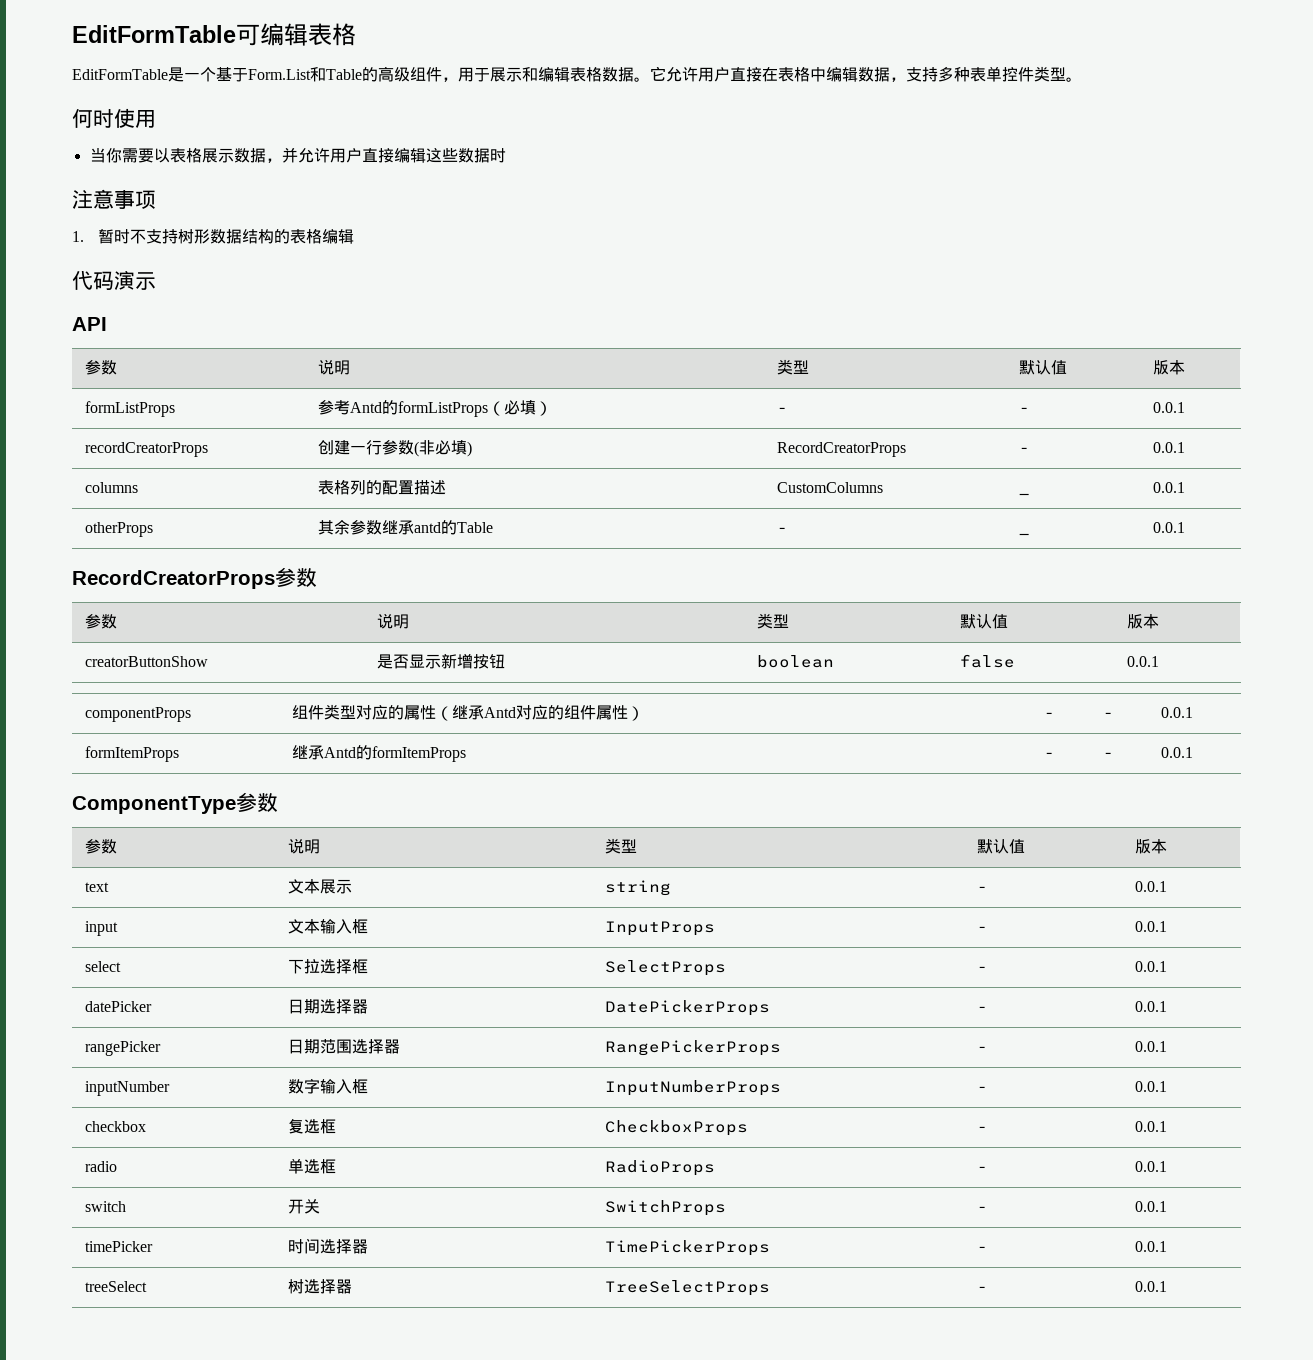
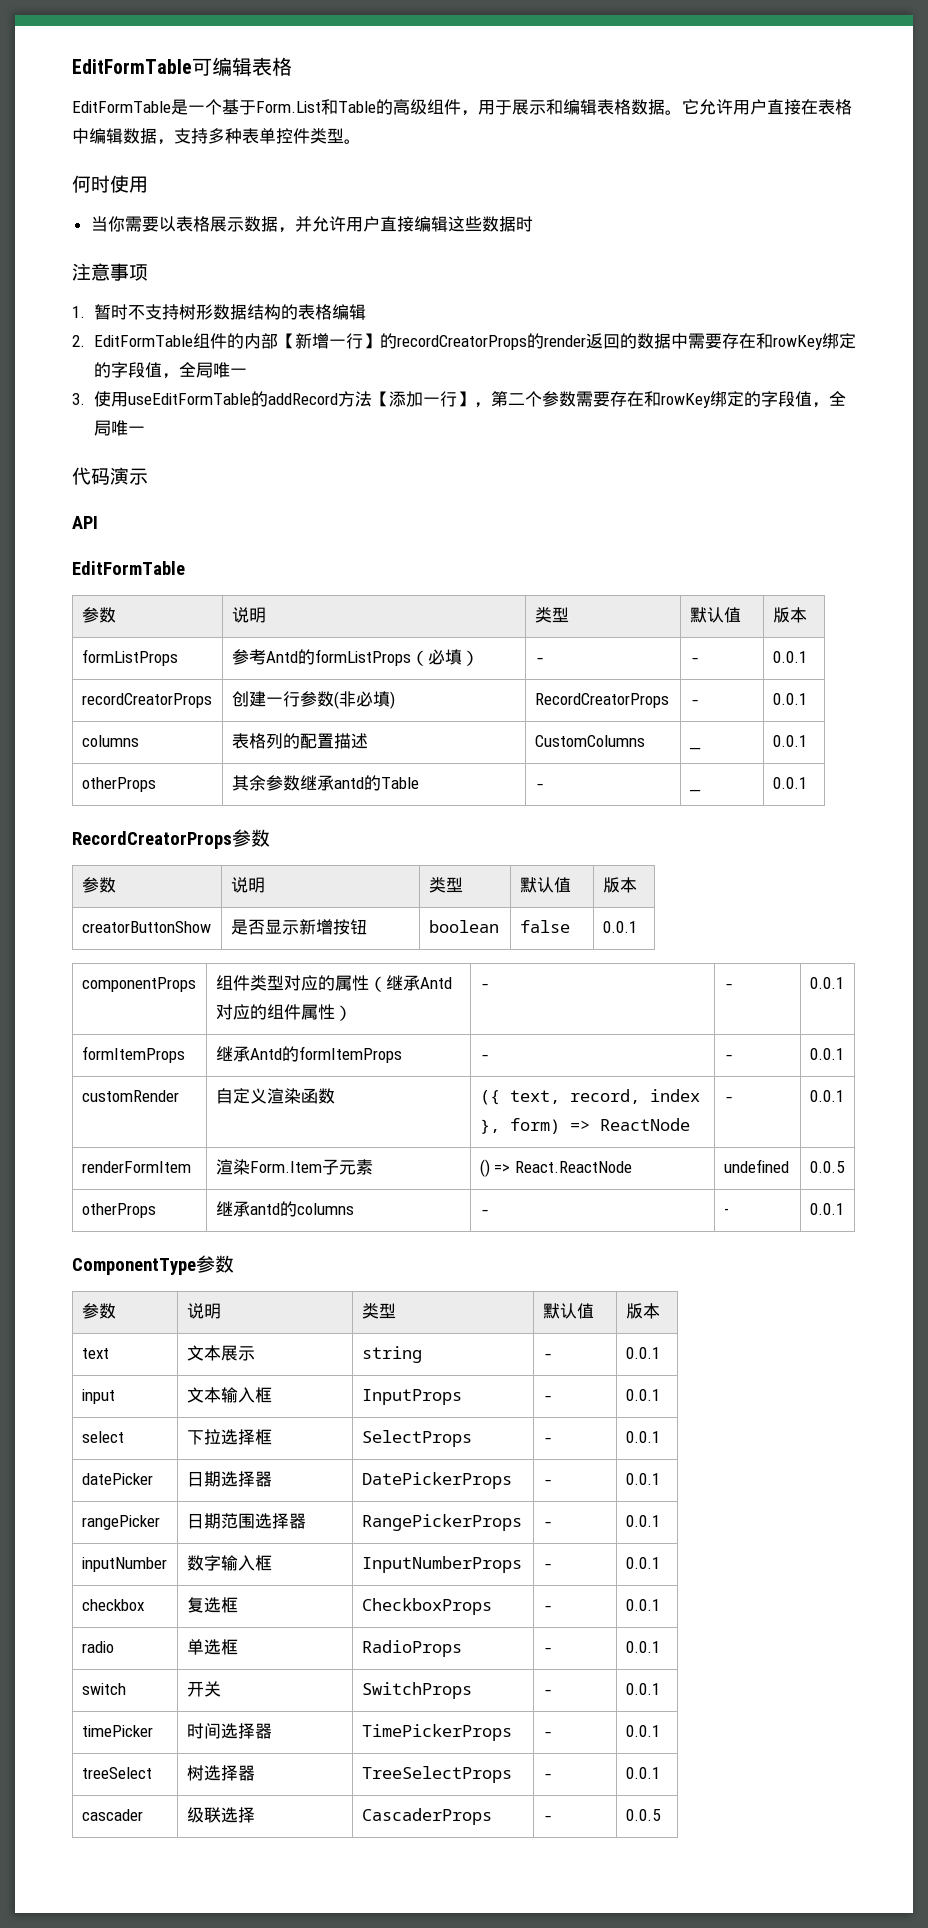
+ 2. EditFormTable组件的内部【新增一行】的recordCreatorProps的render返回的数据中需要存在和rowKey绑定的字段值，全局唯一
+ 3.使用useEditFormTable的addRecord方法【添加一行】，第二个参数需要存在和rowKey绑定的字段值，全局唯一
  API
+ EditFormTable
+ customRender | 自定义渲染函数 | ({ text, record, index }, form) => ReactNode | - | 0.0.1
+ renderFormItem | 渲染Form.Item子元素 | () => React.ReactNode | undefined | 0.0.5
+ otherProps | 继承antd的columns | - | - | 0.0.1
+ cascader | 级联选择 | CascaderProps | - | 0.0.5

